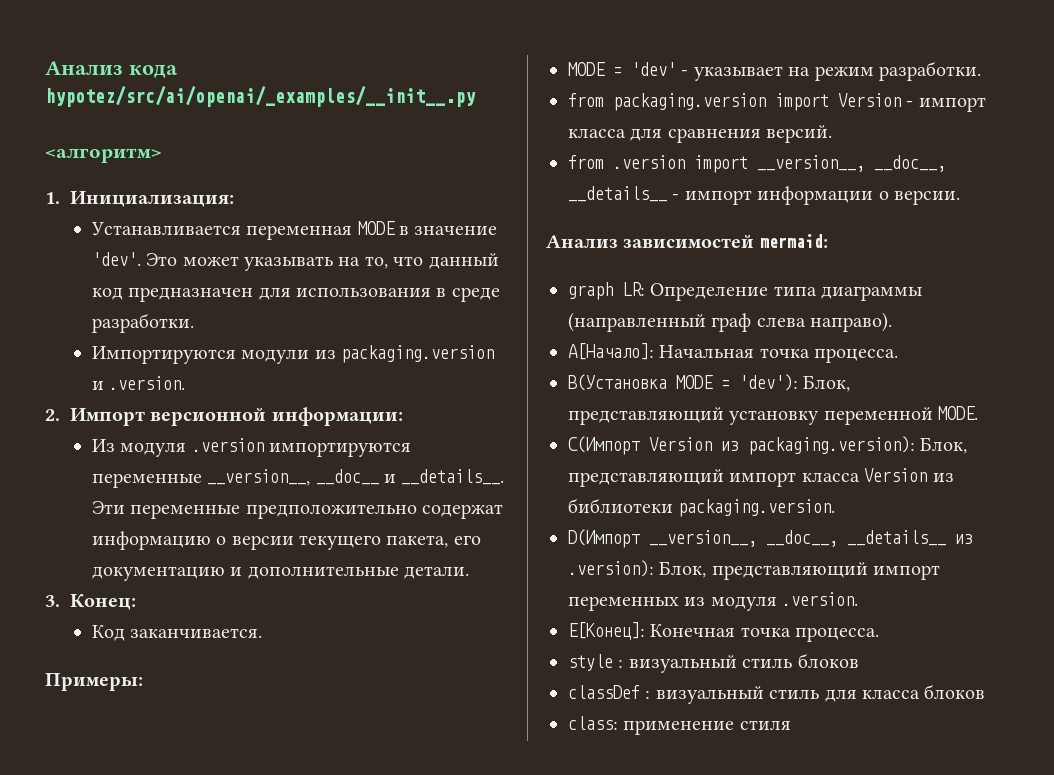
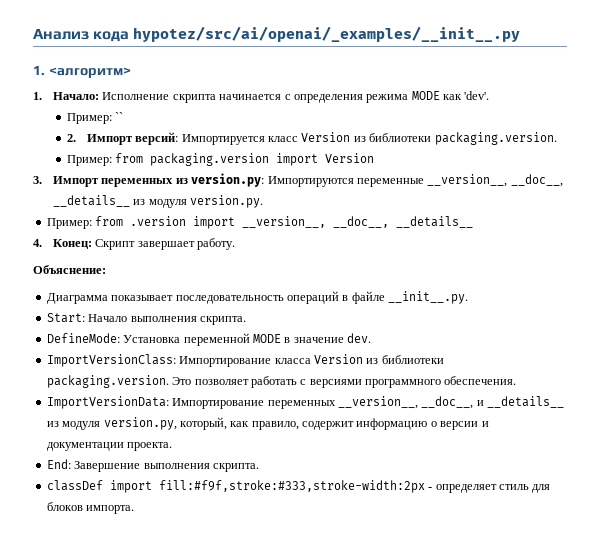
- <алгоритм>
+ 1. <алгоритм>
- 1. Инициализация:
- Устанавливается переменная MODE в значение 'dev'. Это может указывать на то, что данный код предназначен для использования в среде разработки.
- Импортируются модули из packaging.version и .version.
- 2. Импорт версионной информации:
- Из модуля .version импортируются переменные __version__, __doc__ и __details__. Эти переменные предположительно содержат информацию о версии текущего пакета, его документацию и дополнительные детали.
- 3. Конец:
- Код заканчивается.
- Примеры:
- MODE = 'dev' - указывает на режим разработки.
- from packaging.version import Version - импорт класса для сравнения версий.
- from .version import __version__, __doc__, __details__ - импорт информации о версии.
- Анализ зависимостей mermaid:
- graph LR: Определение типа диаграммы (направленный граф слева направо).
- A[Начало]: Начальная точка процесса.
- B(Установка MODE = 'dev'): Блок, представляющий установку переменной MODE.
- C(Импорт Version из packaging.version): Блок, представляющий импорт класса Version из библиотеки packaging.version.
- D(Импорт __version__, __doc__, __details__ из .version): Блок, представляющий импорт переменных из модуля .version.
- E[Конец]: Конечная точка процесса.
- style : визуальный стиль блоков
- classDef : визуальный стиль для класса блоков
- class: применение стиля
+ 1. Начало: Исполнение скрипта начинается с определения режима MODE как 'dev'.
+ Пример: ``
+ 2. Импорт версий: Импортируется класс Version из библиотеки packaging.version.
+ Пример: from packaging.version import Version
+ 3. Импорт переменных из version.py: Импортируются переменные __version__, __doc__, __details__ из модуля version.py.
+ Пример: from .version import __version__, __doc__, __details__
+ 4. Конец: Скрипт завершает работу.
+ Объяснение:
+ Диаграмма показывает последовательность операций в файле __init__.py.
+ Start: Начало выполнения скрипта.
+ DefineMode: Установка переменной MODE в значение dev.
+ ImportVersionClass: Импортирование класса Version из библиотеки packaging.version. Это позволяет работать с версиями программного обеспечения.
+ ImportVersionData: Импортирование переменных __version__, __doc__, и __details__ из модуля version.py, который, как правило, содержит информацию о версии и документации проекта.
+ End: Завершение выполнения скрипта.
+ classDef import fill:#f9f,stroke:#333,stroke-width:2px - определяет стиль для блоков импорта.

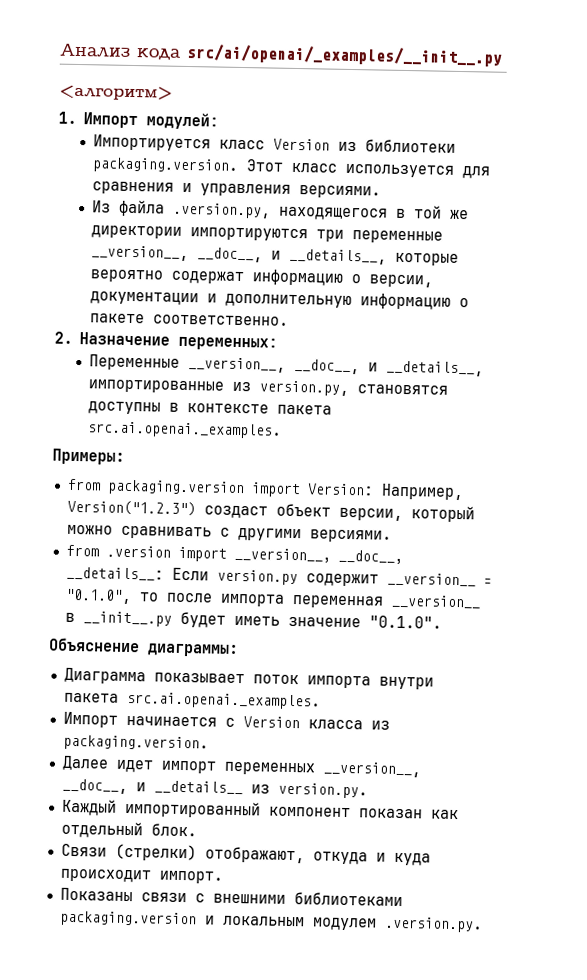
- Анализ кода hypotez/src/ai/openai/_examples/__init__.py
- 1. <алгоритм>
+ Анализ кода src/ai/openai/_examples/__init__.py
+ <алгоритм>
- 1. Начало: Исполнение скрипта начинается с определения режима MODE как 'dev'.
- Пример: ``
- 2. Импорт версий: Импортируется класс Version из библиотеки packaging.version.
- Пример: from packaging.version import Version
- 3. Импорт переменных из version.py: Импортируются переменные __version__, __doc__, __details__ из модуля version.py.
- Пример: from .version import __version__, __doc__, __details__
- 4. Конец: Скрипт завершает работу.
- Объяснение:
- Диаграмма показывает последовательность операций в файле __init__.py.
- Start: Начало выполнения скрипта.
- DefineMode: Установка переменной MODE в значение dev.
- ImportVersionClass: Импортирование класса Version из библиотеки packaging.version. Это позволяет работать с версиями программного обеспечения.
- ImportVersionData: Импортирование переменных __version__, __doc__, и __details__ из модуля version.py, который, как правило, содержит информацию о версии и документации проекта.
- End: Завершение выполнения скрипта.
- classDef import fill:#f9f,stroke:#333,stroke-width:2px - определяет стиль для блоков импорта.
+ 1. Импорт модулей:
+ Импортируется класс Version из библиотеки packaging.version. Этот класс используется для сравнения и управления версиями.
+ Из файла .version.py, находящегося в той же директории импортируются три переменные __version__, __doc__, и __details__, которые вероятно содержат информацию о версии, документации и дополнительную информацию о пакете соответственно.
+ 2. Назначение переменных:
+ Переменные __version__, __doc__, и __details__, импортированные из version.py, становятся доступны в контексте пакета src.ai.openai._examples.
+ Примеры:
+ from packaging.version import Version: Например, Version("1.2.3") создаст объект версии, который можно сравнивать с другими версиями.
+ from .version import __version__, __doc__, __details__: Если version.py содержит __version__ = "0.1.0", то после импорта переменная __version__ в __init__.py будет иметь значение "0.1.0".
+ Объяснение диаграммы:
+ Диаграмма показывает поток импорта внутри пакета src.ai.openai._examples.
+ Импорт начинается с Version класса из packaging.version.
+ Далее идет импорт переменных __version__, __doc__, и __details__ из version.py.
+ Каждый импортированный компонент показан как отдельный блок.
+ Связи (стрелки) отображают, откуда и куда происходит импорт.
+ Показаны связи с внешними библиотеками packaging.version и локальным модулем .version.py.

